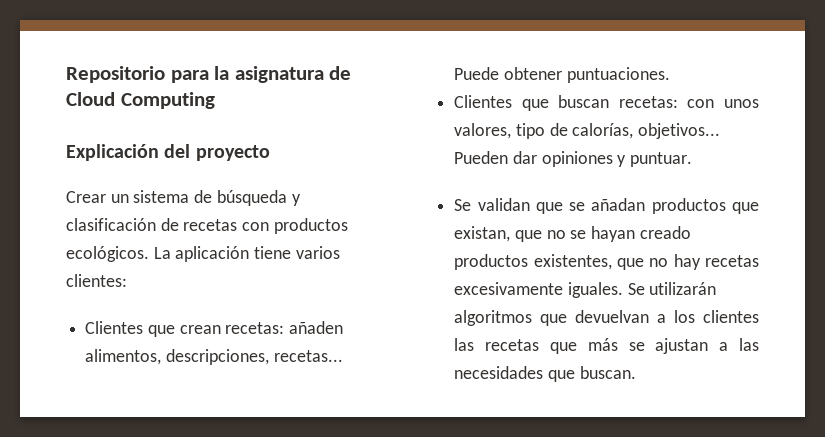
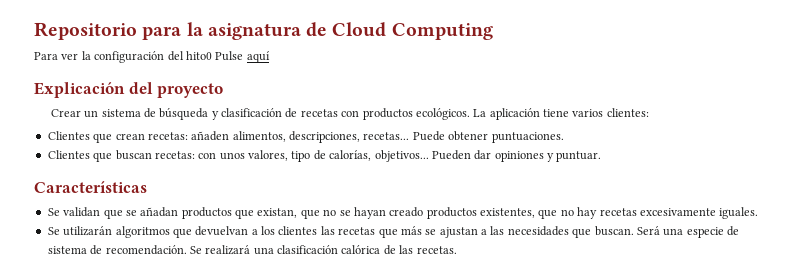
+ Para ver la configuración del hito0 Pulse aquí
+ Características
- Se validan que se añadan productos que existan, que no se hayan creado productos existentes, que no hay recetas excesivamente iguales. Se utilizarán algoritmos que devuelvan a los clientes las recetas que más se ajustan a las necesidades que buscan.
+ Se validan que se añadan productos que existan, que no se hayan creado productos existentes, que no hay recetas excesivamente iguales.
+ Se utilizarán algoritmos que devuelvan a los clientes las recetas que más se ajustan a las necesidades que buscan.
+ Será una especie de sistema de recomendación. Se realizará una clasificación calórica de las recetas.

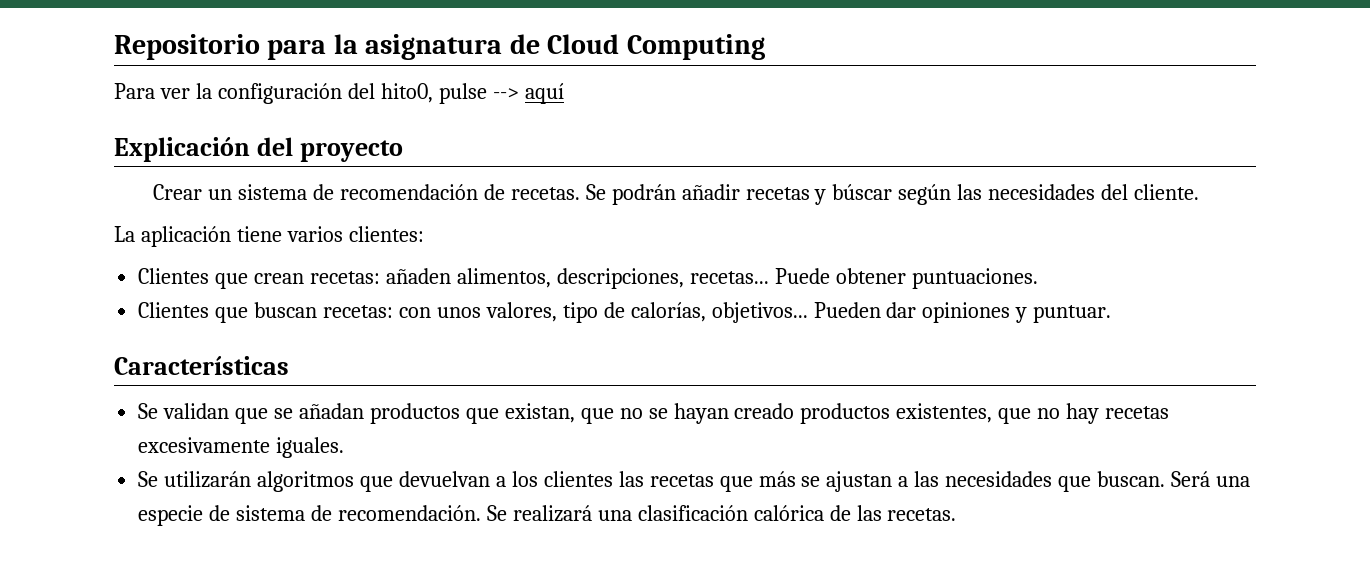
- Para ver la configuración del hito0 Pulse aquí
+ Para ver la configuración del hito0, pulse --> aquí
- Crear un sistema de búsqueda y clasificación de recetas con productos ecológicos. La aplicación tiene varios clientes:
+ Crear un sistema de recomendación de recetas. Se podrán añadir recetas y búscar según las necesidades del cliente.
+ La aplicación tiene varios clientes:

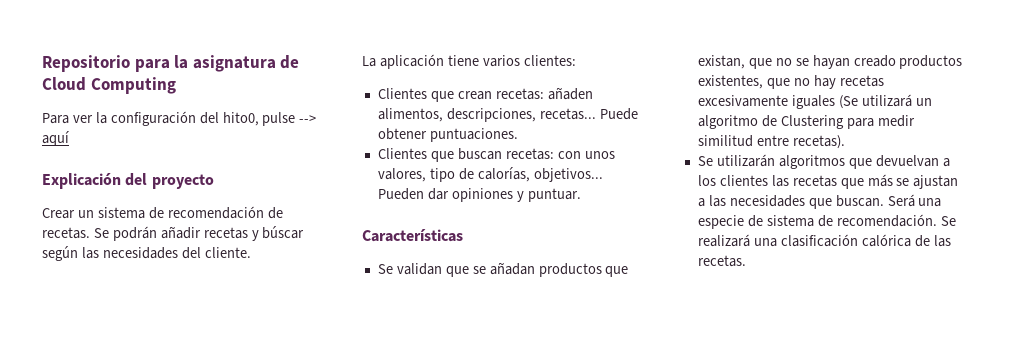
- Se validan que se añadan productos que existan, que no se hayan creado productos existentes, que no hay recetas excesivamente iguales.
+ Se validan que se añadan productos que existan, que no se hayan creado productos existentes, que no hay recetas excesivamente iguales (Se utilizará un algoritmo de Clustering para medir similitud entre recetas).

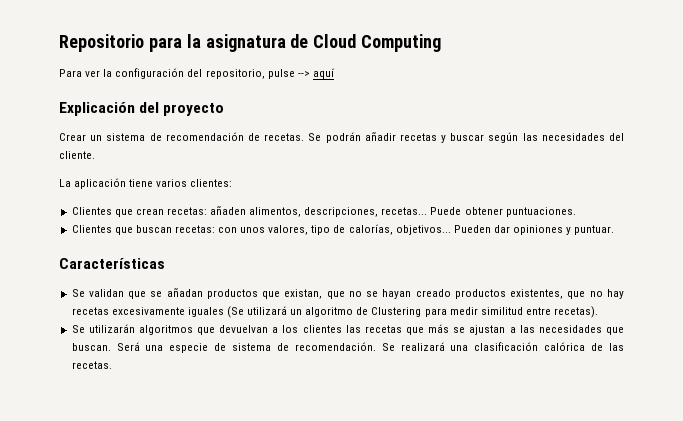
- Para ver la configuración del hito0, pulse --> aquí
+ Para ver la configuración del repositorio, pulse --> aquí
- Se podrán añadir recetas y búscar según las necesidades del cliente.
+ Se podrán añadir recetas y buscar según las necesidades del cliente.

